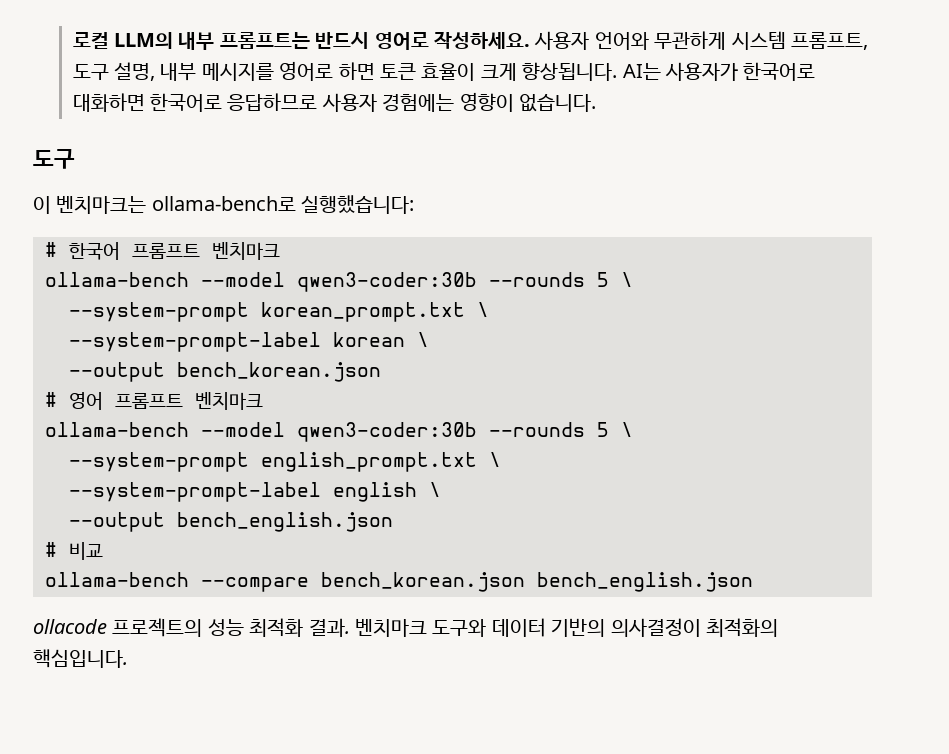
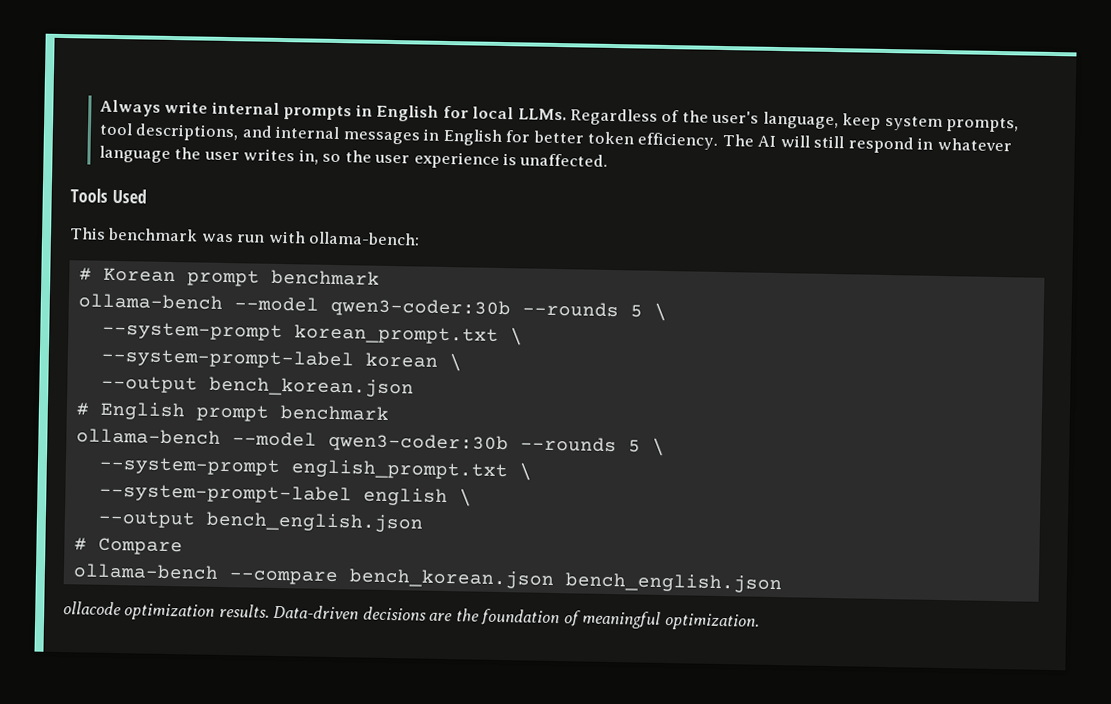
- 로컬 LLM의 내부 프롬프트는 반드시 영어로 작성하세요. 사용자 언어와 무관하게 시스템 프롬프트, 도구 설명, 내부 메시지를 영어로 하면 토큰 효율이 크게 향상됩니다. AI는 사용자가 한국어로 대화하면 한국어로 응답하므로 사용자 경험에는 영향이 없습니다.
- 도구
- 이 벤치마크는 ollama-bench로 실행했습니다:
- # 한국어 프롬프트 벤치마크
+ Always write internal prompts in English for local LLMs. Regardless of the user's language, keep system prompts, tool descriptions, and internal messages in English for better token efficiency. The AI will still respond in whatever language the user writes in, so the user experience is unaffected.
+ Tools Used
+ This benchmark was run with ollama-bench:
+ # Korean prompt benchmark
- # 영어 프롬프트 벤치마크
+ # English prompt benchmark
- # 비교
+ # Compare
- ollacode 프로젝트의 성능 최적화 결과. 벤치마크 도구와 데이터 기반의 의사결정이 최적화의 핵심입니다.
+ ollacode optimization results. Data-driven decisions are the foundation of meaningful optimization.

